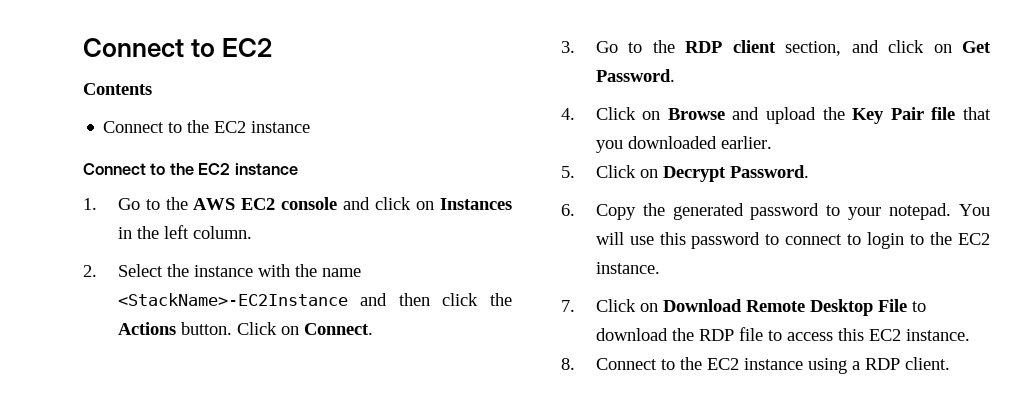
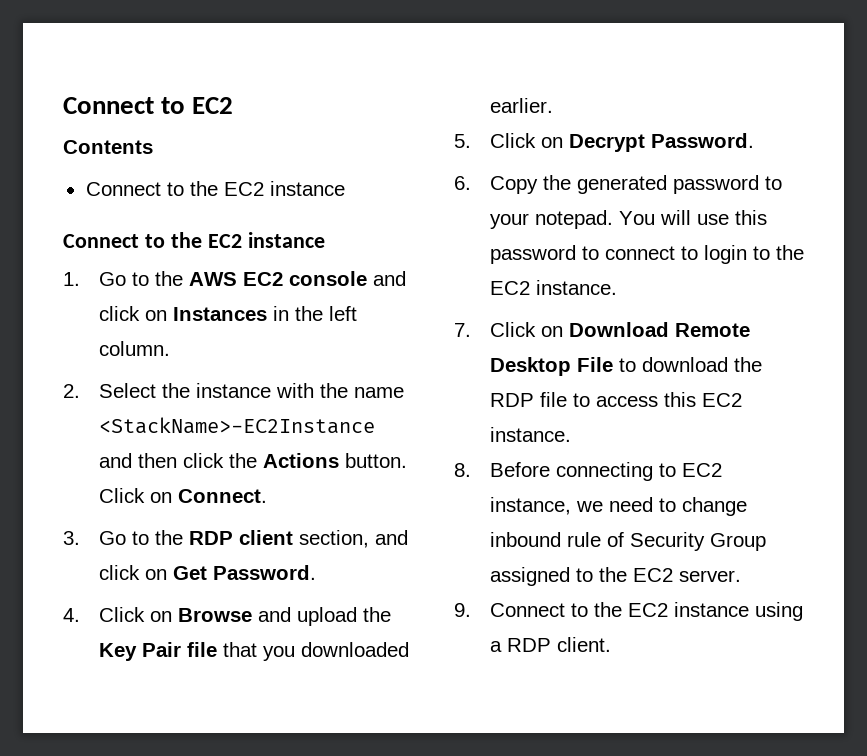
- 8. Connect to the EC2 instance using a RDP client.
+ 8. Before connecting to EC2 instance, we need to change inbound rule of Security Group assigned to the EC2 server.
+ 9. Connect to the EC2 instance using a RDP client.

